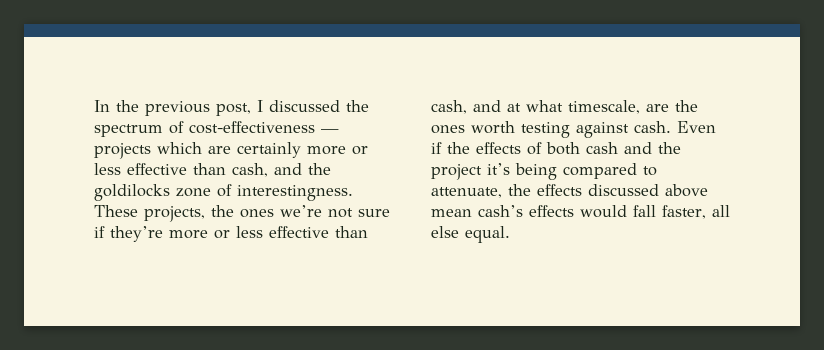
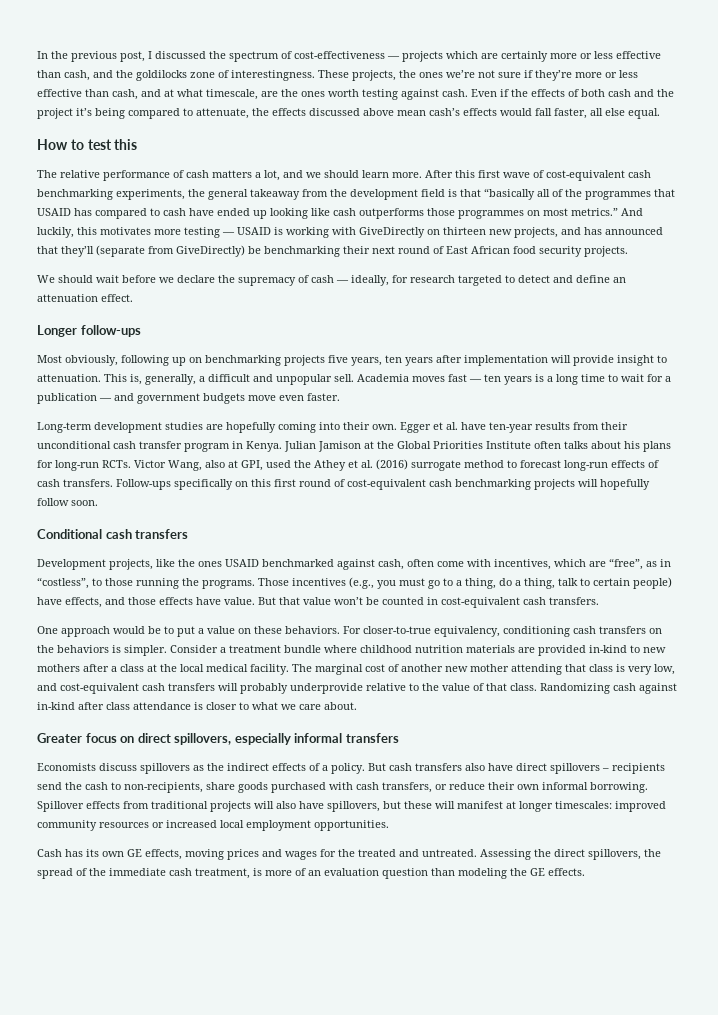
+ How to test this
+ The relative performance of cash matters a lot, and we should learn more. After this first wave of cost-equivalent cash benchmarking experiments, the general takeaway from the development field is that “basically all of the programmes that USAID has compared to cash have ended up looking like cash outperforms those programmes on most metrics.” And luckily, this motivates more testing — USAID is working with GiveDirectly on thirteen new projects, and has announced that they’ll (separate from GiveDirectly) be benchmarking their next round of East African food security projects.
+ We should wait before we declare the supremacy of cash — ideally, for research targeted to detect and define an attenuation effect.
+ Longer follow-ups
+ Most obviously, following up on benchmarking projects five years, ten years after implementation will provide insight to attenuation. This is, generally, a difficult and unpopular sell. Academia moves fast — ten years is a long time to wait for a publication — and government budgets move even faster.
+ Long-term development studies are hopefully coming into their own. Egger et al. have ten-year results from their unconditional cash transfer program in Kenya. Julian Jamison at the Global Priorities Institute often talks about his plans for long-run RCTs. Victor Wang, also at GPI, used the Athey et al. (2016) surrogate method to forecast long-run effects of cash transfers. Follow-ups specifically on this first round of cost-equivalent cash benchmarking projects will hopefully follow soon.
+ Conditional cash transfers
+ Development projects, like the ones USAID benchmarked against cash, often come with incentives, which are “free”, as in “costless”, to those running the programs. Those incentives (e.g., you must go to a thing, do a thing, talk to certain people) have effects, and those effects have value. But that value won’t be counted in cost-equivalent cash transfers.
+ One approach would be to put a value on these behaviors. For closer-to-true equivalency, conditioning cash transfers on the behaviors is simpler. Consider a treatment bundle where childhood nutrition materials are provided in-kind to new mothers after a class at the local medical facility. The marginal cost of another new mother attending that class is very low, and cost-equivalent cash transfers will probably underprovide relative to the value of that class. Randomizing cash against in-kind after class attendance is closer to what we care about.
+ Greater focus on direct spillovers, especially informal transfers
+ Economists discuss spillovers as the indirect effects of a policy. But cash transfers also have direct spillovers – recipients send the cash to non-recipients, share goods purchased with cash transfers, or reduce their own informal borrowing. Spillover effects from traditional projects will also have spillovers, but these will manifest at longer timescales: improved community resources or increased local employment opportunities.
+ Cash has its own GE effects, moving prices and wages for the treated and untreated. Assessing the direct spillovers, the spread of the immediate cash treatment, is more of an evaluation question than modeling the GE effects.

